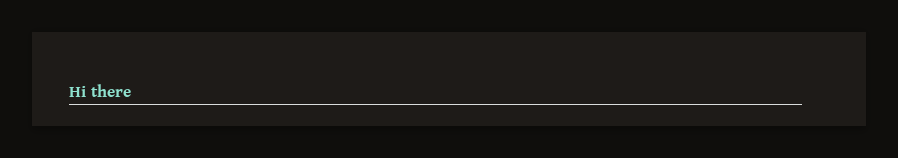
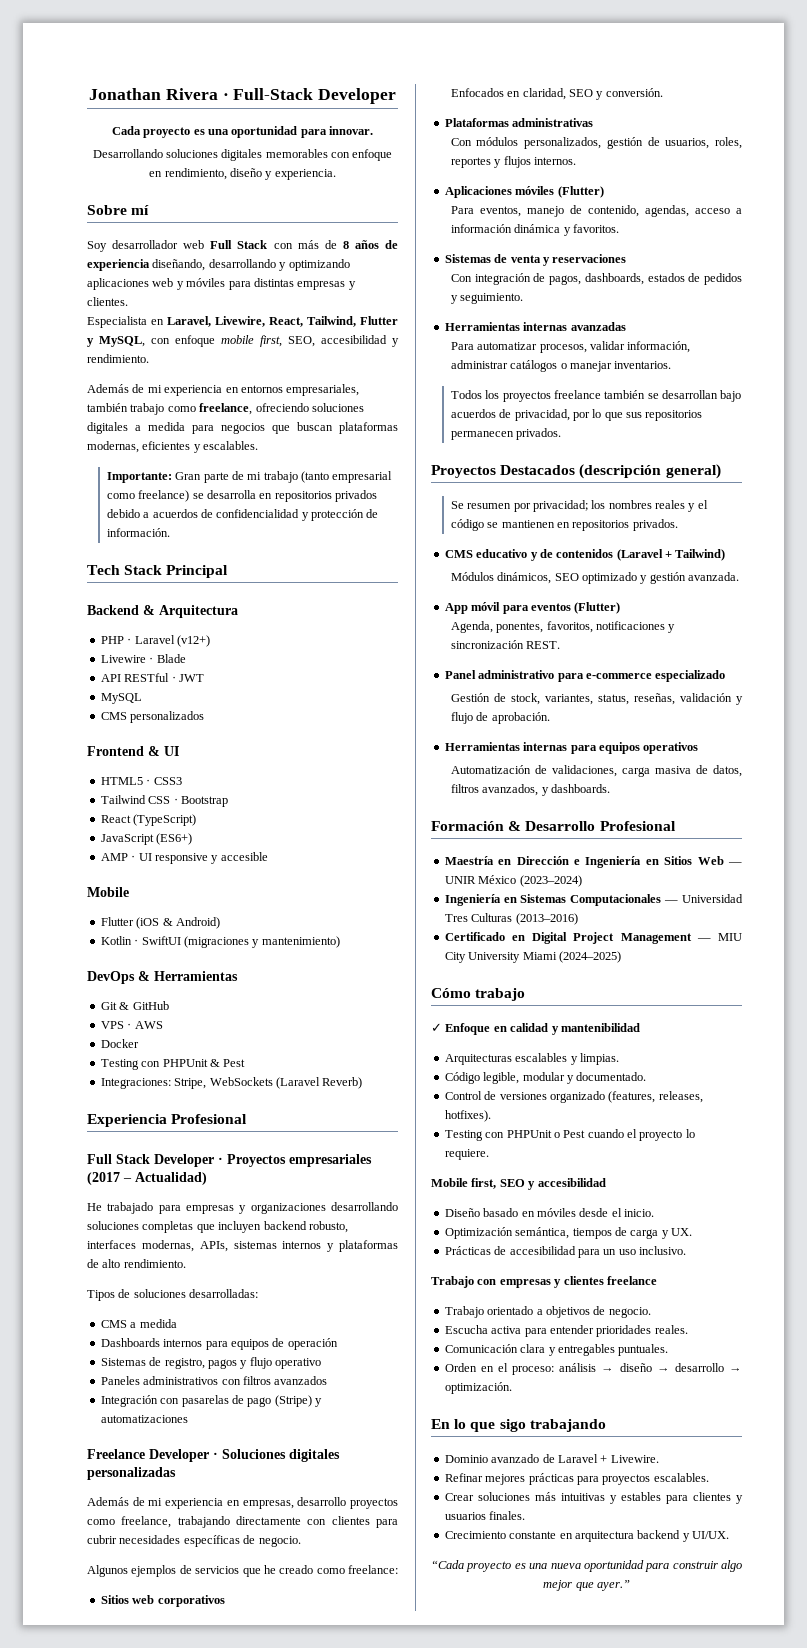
- Hi there
+ Jonathan Rivera · Full-Stack Developer
+ Cada proyecto es una oportunidad para innovar.
+ Desarrollando soluciones digitales memorables con enfoque en rendimiento, diseño y experiencia.
+ Sobre mí
+ Soy desarrollador web Full Stack con más de 8 años de experiencia diseñando, desarrollando y optimizando aplicaciones web y móviles para distintas empresas y clientes.
+ Especialista en Laravel, Livewire, React, Tailwind, Flutter y MySQL, con enfoque mobile first, SEO, accesibilidad y rendimiento.
+ Además de mi experiencia en entornos empresariales, también trabajo como freelance, ofreciendo soluciones digitales a medida para negocios que buscan plataformas modernas, eficientes y escalables.
+ Importante: Gran parte de mi trabajo (tanto empresarial como freelance) se desarrolla en repositorios privados debido a acuerdos de confidencialidad y protección de información.
+ Tech Stack Principal
+ Backend & Arquitectura
+ PHP · Laravel (v12+)
+ Livewire · Blade
+ API RESTful · JWT
+ MySQL
+ CMS personalizados
+ Frontend & UI
+ HTML5 · CSS3
+ Tailwind CSS · Bootstrap
+ React (TypeScript)
+ JavaScript (ES6+)
+ AMP · UI responsive y accesible
+ Mobile
+ Flutter (iOS & Android)
+ Kotlin · SwiftUI (migraciones y mantenimiento)
+ DevOps & Herramientas
+ Git & GitHub
+ VPS · AWS
+ Docker
+ Testing con PHPUnit & Pest
+ Integraciones: Stripe, WebSockets (Laravel Reverb)
+ Experiencia Profesional
+ Full Stack Developer · Proyectos empresariales (2017 – Actualidad)
+ He trabajado para empresas y organizaciones desarrollando soluciones completas que incluyen backend robusto, interfaces modernas, APIs, sistemas internos y plataformas de alto rendimiento.
+ Tipos de soluciones desarrolladas:
+ CMS a medida
+ Dashboards internos para equipos de operación
+ Sistemas de registro, pagos y flujo operativo
+ Paneles administrativos con filtros avanzados
+ Integración con pasarelas de pago (Stripe) y automatizaciones
+ Freelance Developer · Soluciones digitales personalizadas
+ Además de mi experiencia en empresas, desarrollo proyectos como freelance, trabajando directamente con clientes para cubrir necesidades específicas de negocio.
+ Algunos ejemplos de servicios que he creado como freelance:
+ Sitios web corporativos
+ Enfocados en claridad, SEO y conversión.
+ Plataformas administrativas
+ Con módulos personalizados, gestión de usuarios, roles, reportes y flujos internos.
+ Aplicaciones móviles (Flutter)
+ Para eventos, manejo de contenido, agendas, acceso a información dinámica y favoritos.
+ Sistemas de venta y reservaciones
+ Con integración de pagos, dashboards, estados de pedidos y seguimiento.
+ Herramientas internas avanzadas
+ Para automatizar procesos, validar información, administrar catálogos o manejar inventarios.
+ Todos los proyectos freelance también se desarrollan bajo acuerdos de privacidad, por lo que sus repositorios permanecen privados.
+ Proyectos Destacados (descripción general)
+ Se resumen por privacidad; los nombres reales y el código se mantienen en repositorios privados.
+ CMS educativo y de contenidos (Laravel + Tailwind)
+ Módulos dinámicos, SEO optimizado y gestión avanzada.
+ App móvil para eventos (Flutter)
+ Agenda, ponentes, favoritos, notificaciones y sincronización REST.
+ Panel administrativo para e-commerce especializado
+ Gestión de stock, variantes, status, reseñas, validación y flujo de aprobación.
+ Herramientas internas para equipos operativos
+ Automatización de validaciones, carga masiva de datos, filtros avanzados, y dashboards.
+ Formación & Desarrollo Profesional
+ Maestría en Dirección e Ingeniería en Sitios Web — UNIR México (2023–2024)
+ Ingeniería en Sistemas Computacionales — Universidad Tres Culturas (2013–2016)
+ Certificado en Digital Project Management — MIU City University Miami (2024–2025)
+ Cómo trabajo
+ ✓ Enfoque en calidad y mantenibilidad
+ Arquitecturas escalables y limpias.
+ Código legible, modular y documentado.
+ Control de versiones organizado (features, releases, hotfixes).
+ Testing con PHPUnit o Pest cuando el proyecto lo requiere.
+ Mobile first, SEO y accesibilidad
+ Diseño basado en móviles desde el inicio.
+ Optimización semántica, tiempos de carga y UX.
+ Prácticas de accesibilidad para un uso inclusivo.
+ Trabajo con empresas y clientes freelance
+ Trabajo orientado a objetivos de negocio.
+ Escucha activa para entender prioridades reales.
+ Comunicación clara y entregables puntuales.
+ Orden en el proceso: análisis → diseño → desarrollo → optimización.
+ En lo que sigo trabajando
+ Dominio avanzado de Laravel + Livewire.
+ Refinar mejores prácticas para proyectos escalables.
+ Crear soluciones más intuitivas y estables para clientes y usuarios finales.
+ Crecimiento constante en arquitectura backend y UI/UX.
+ “Cada proyecto es una nueva oportunidad para construir algo mejor que ayer.”

